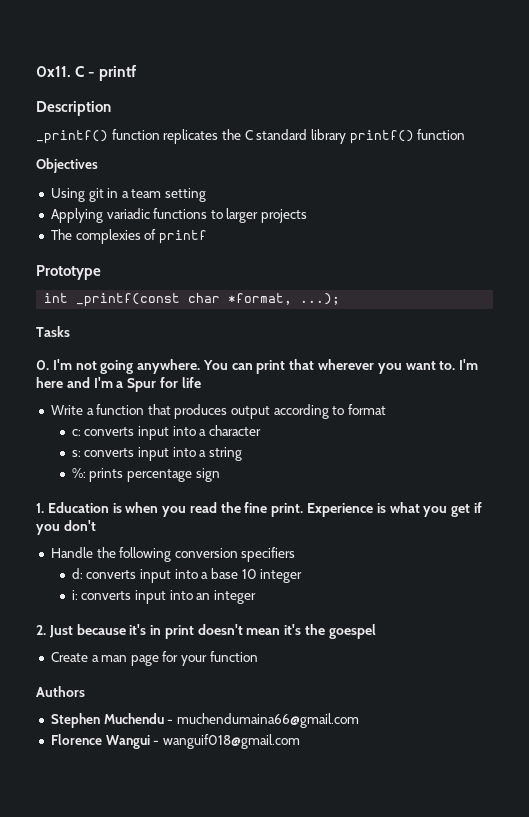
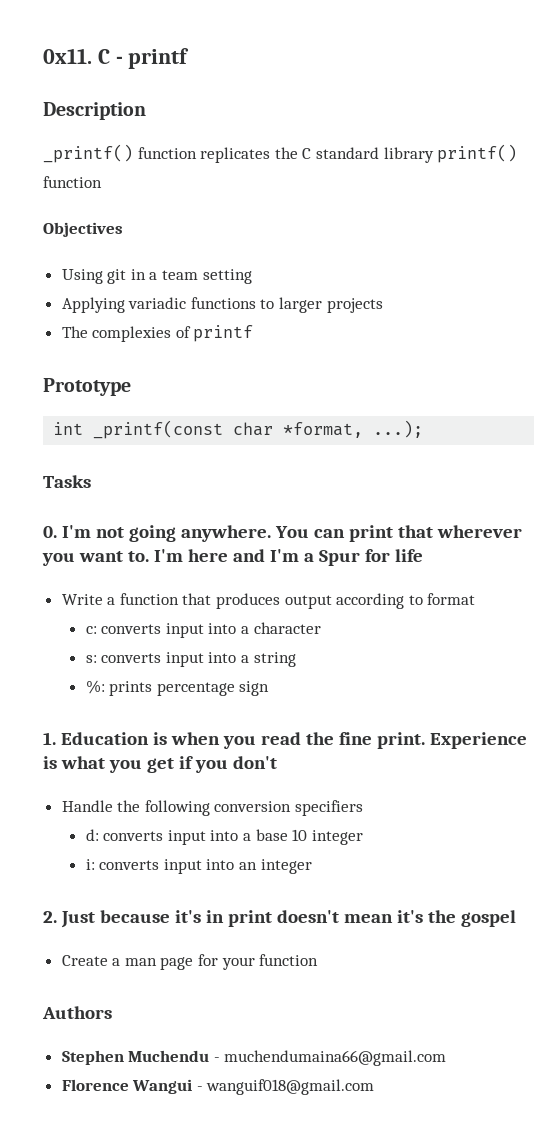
- 2. Just because it's in print doesn't mean it's the goespel
+ 2. Just because it's in print doesn't mean it's the gospel

